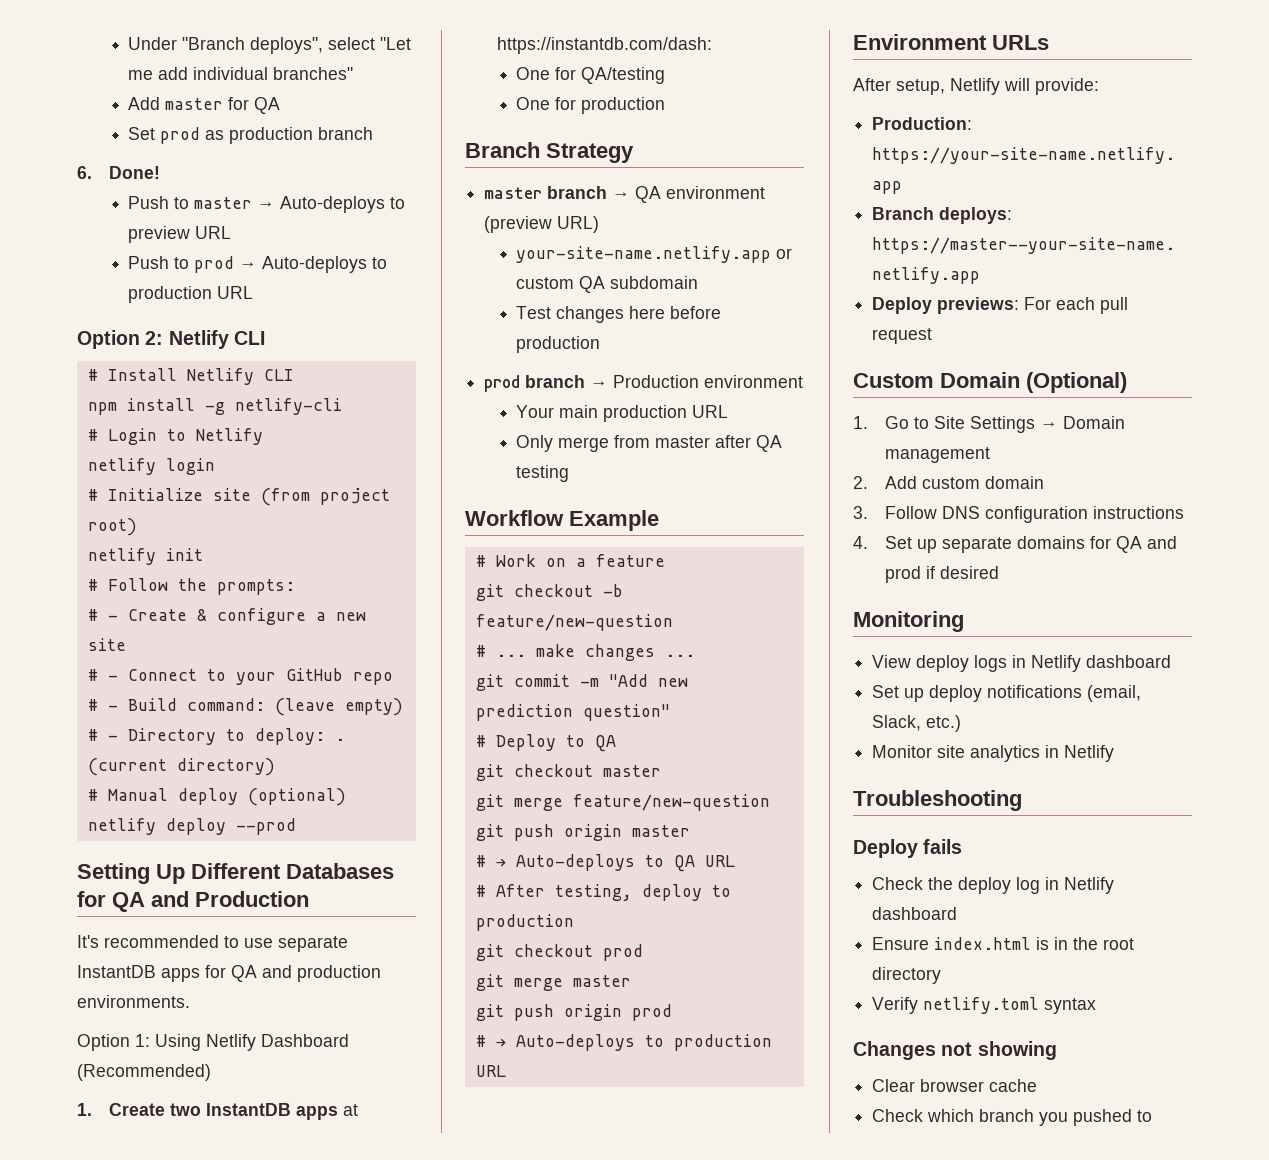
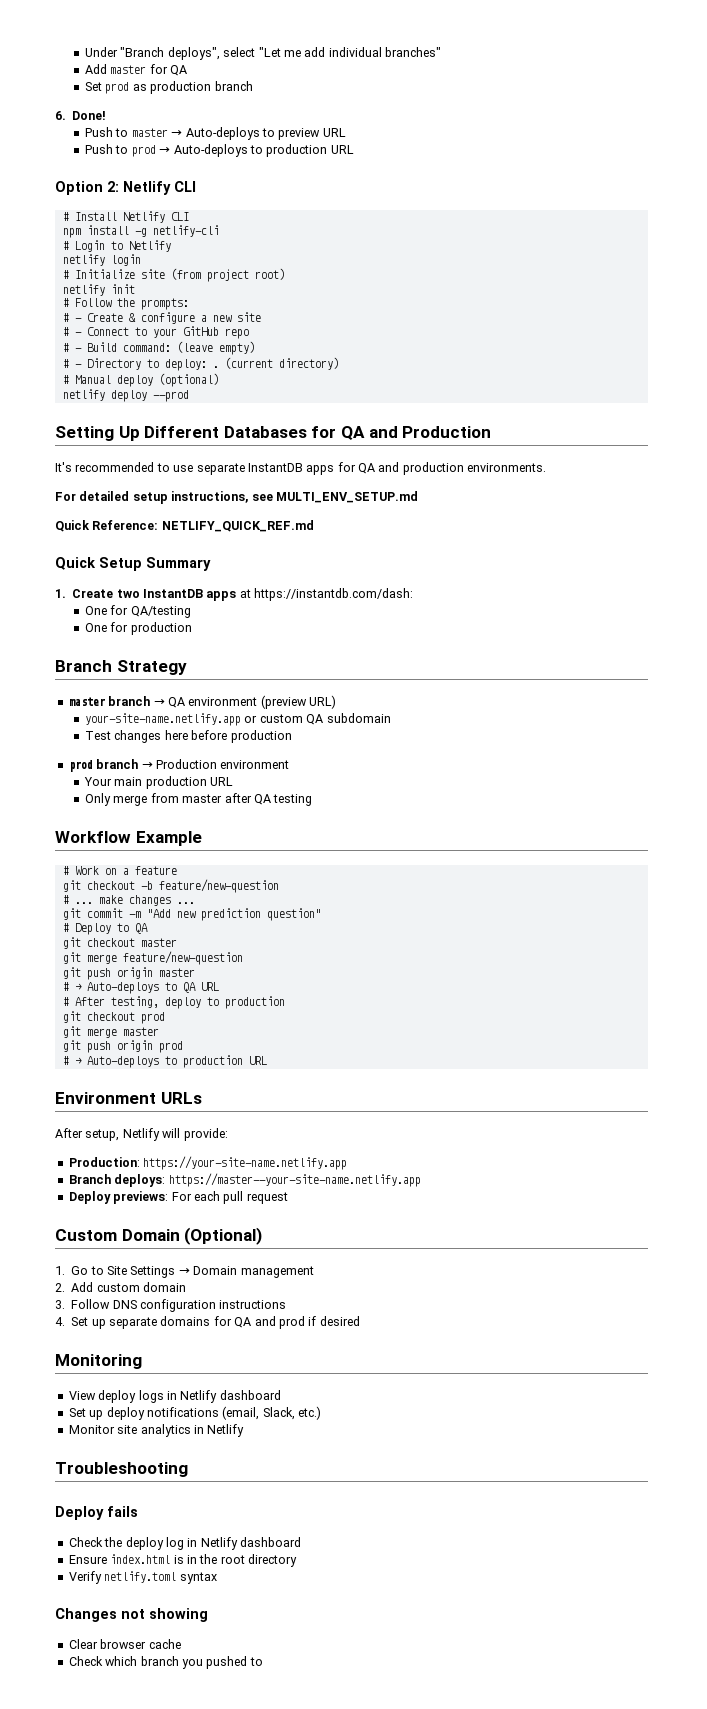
- Option 1: Using Netlify Dashboard (Recommended)
+ For detailed setup instructions, see MULTI_ENV_SETUP.md
+ Quick Reference: NETLIFY_QUICK_REF.md
+ Quick Setup Summary

